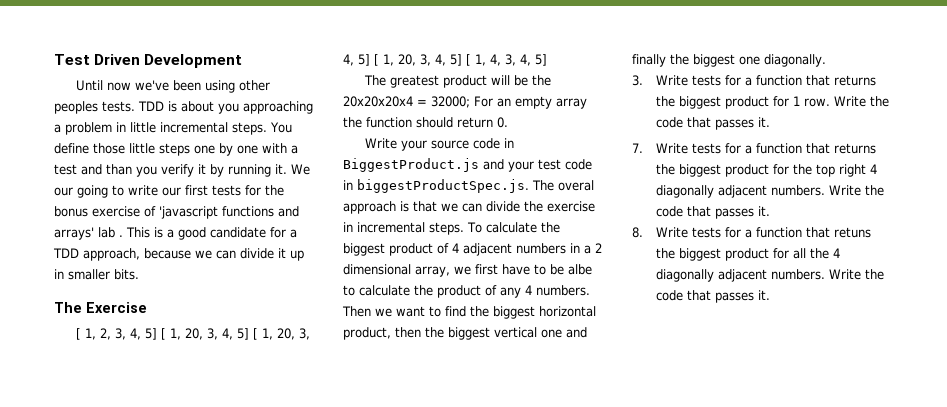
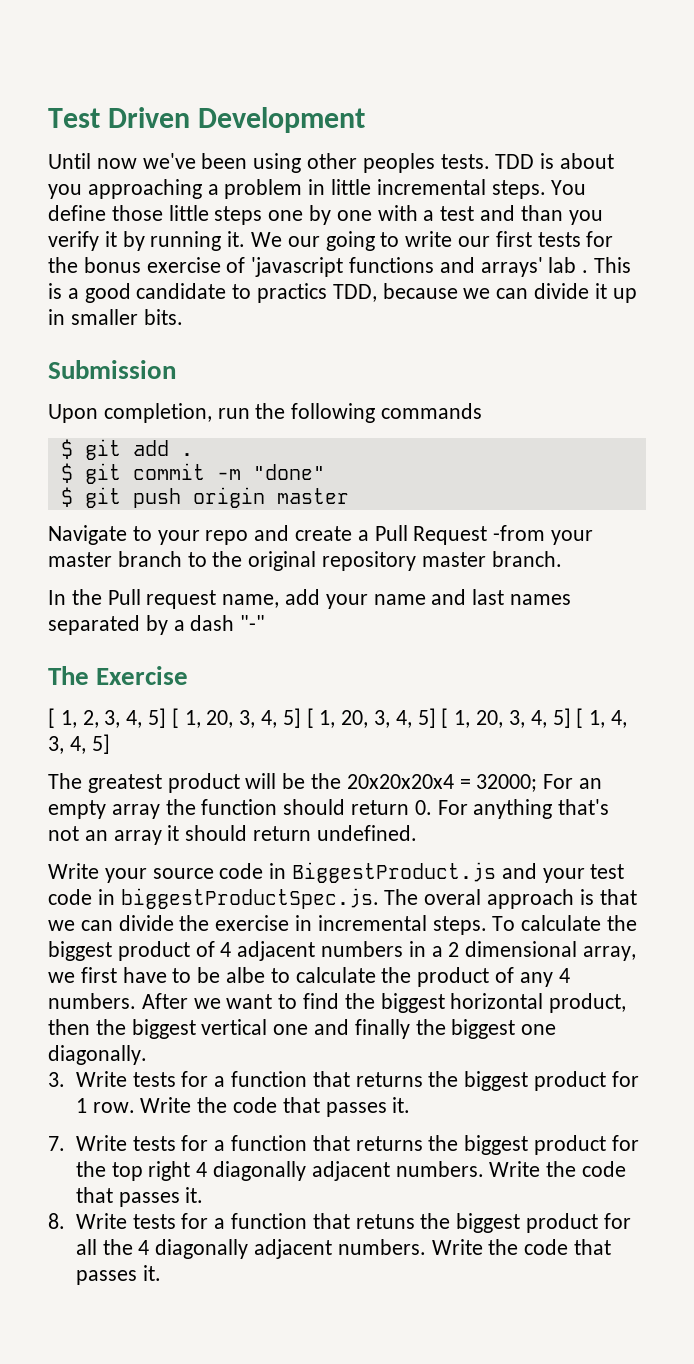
- This is a good candidate for a TDD approach, because we can divide it up in smaller bits.
+ This is a good candidate to practics TDD, because we can divide it up in smaller bits.
+ Submission
+ Upon completion, run the following commands
+ $ git add .
+ $ git commit -m "done"
+ $ git push origin master
+ Navigate to your repo and create a Pull Request -from your master branch to the original repository master branch.
+ In the Pull request name, add your name and last names separated by a dash "-"
- The greatest product will be the 20x20x20x4 = 32000; For an empty array the function should return 0.
+ The greatest product will be the 20x20x20x4 = 32000; For an empty array the function should return 0. For anything that's not an array it should return undefined.
- Then we want to find the biggest horizontal product, then the biggest vertical one and finally the biggest one diagonally.
+ After we want to find the biggest horizontal product, then the biggest vertical one and finally the biggest one diagonally.

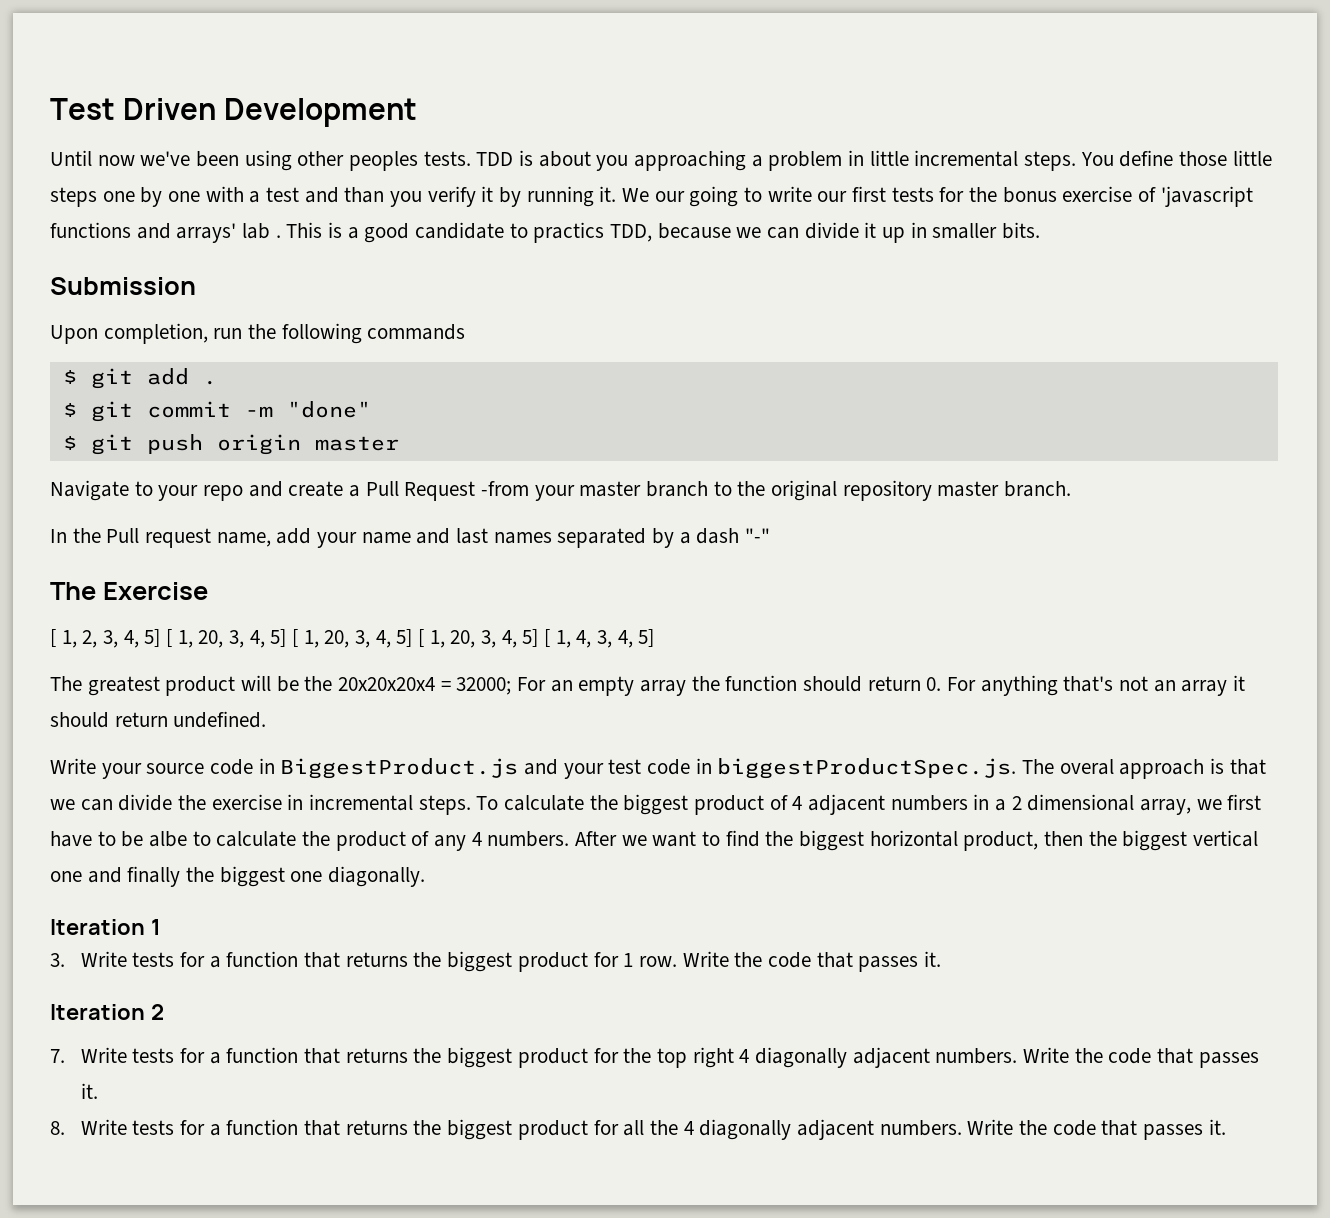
+ Iteration 1
+ Iteration 2
- 8. Write tests for a function that retuns the biggest product for all the 4 diagonally adjacent numbers.
+ 8. Write tests for a function that returns the biggest product for all the 4 diagonally adjacent numbers.

